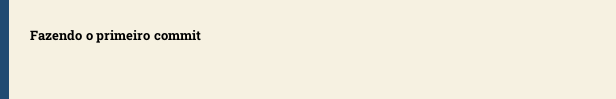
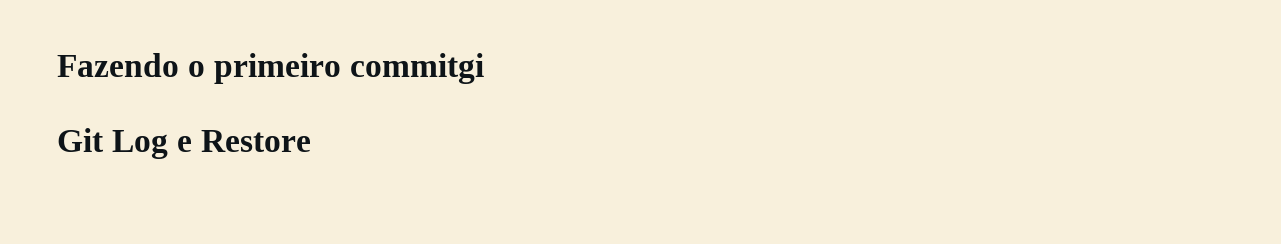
- Fazendo o primeiro commit
+ Fazendo o primeiro commitgi
+ Git Log e Restore

